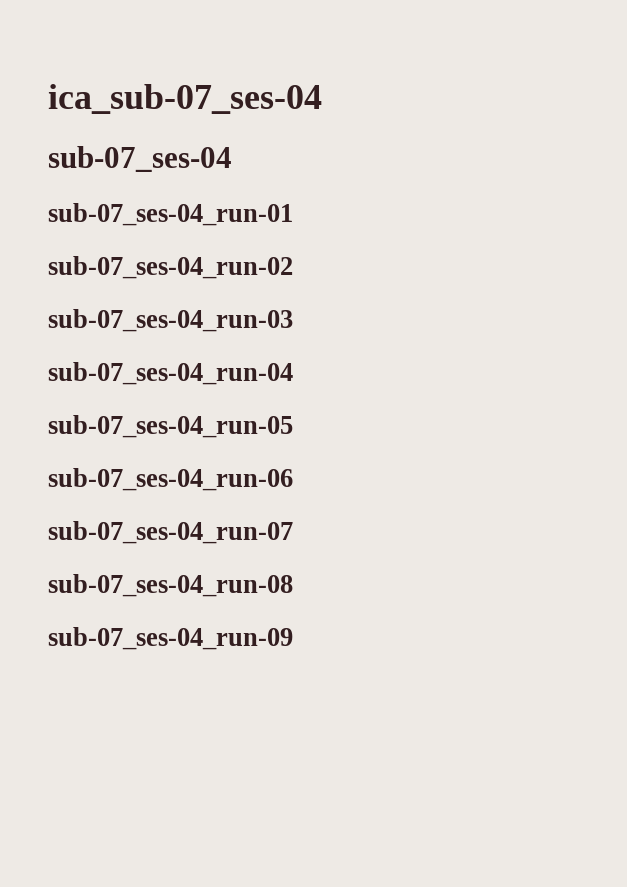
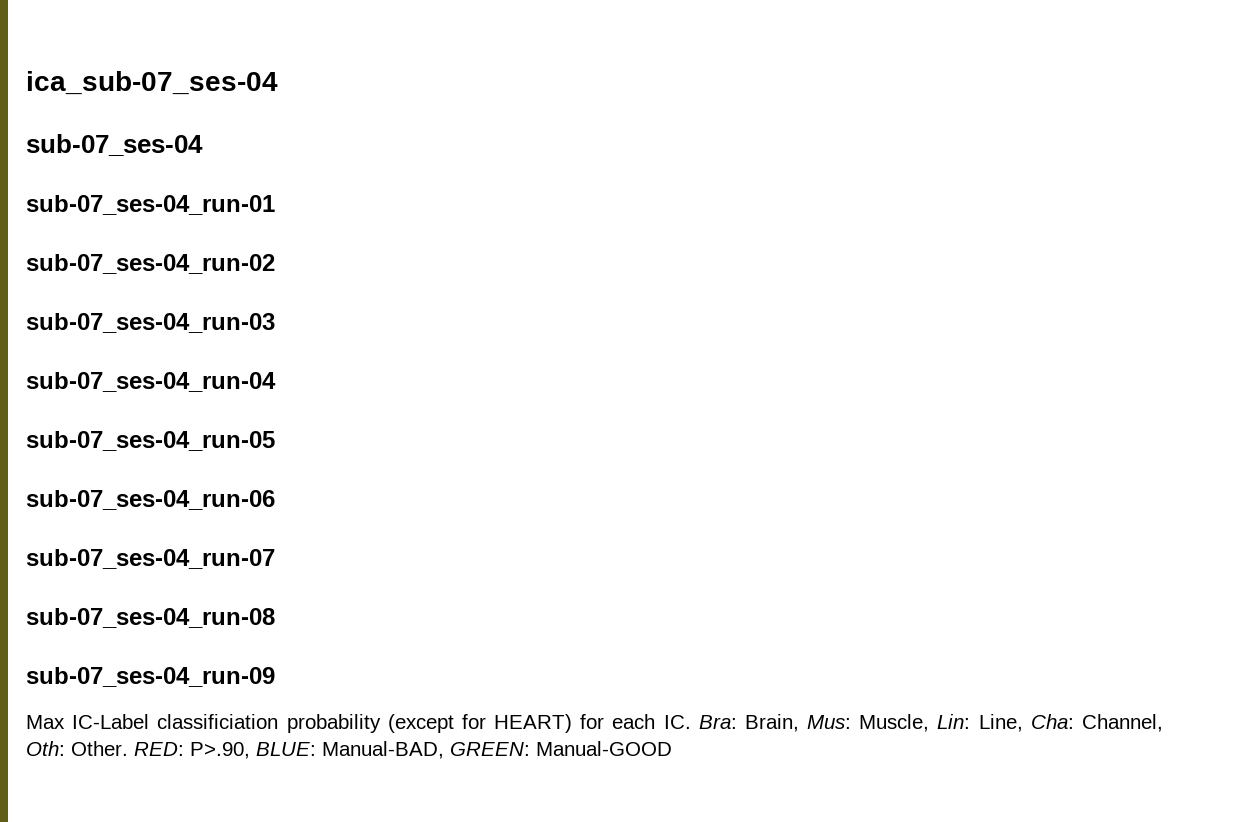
+ Max IC-Label classificiation probability (except for HEART) for each IC. Bra: Brain, Mus: Muscle, Lin: Line, Cha: Channel, Oth: Other. RED: P>.90, BLUE: Manual-BAD, GREEN: Manual-GOOD

